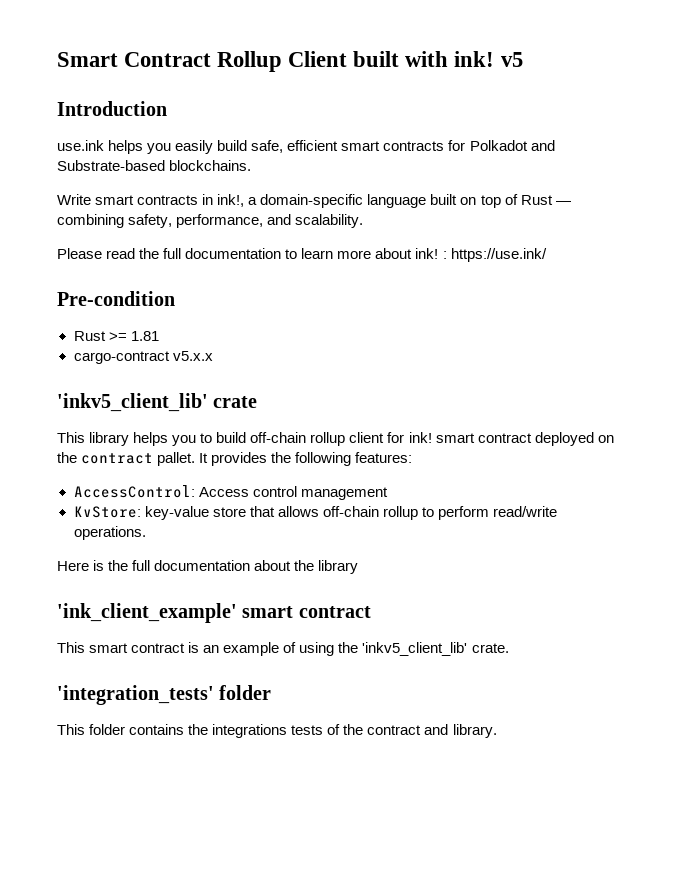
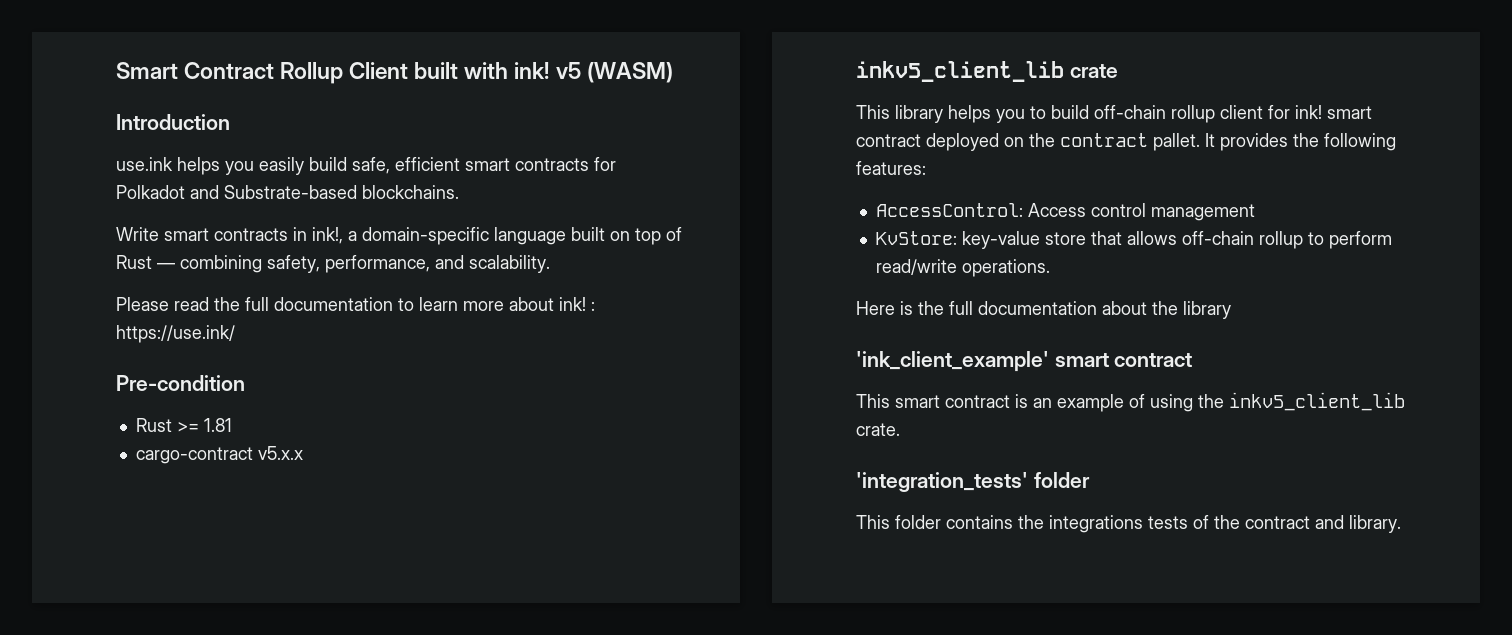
- Smart Contract Rollup Client built with ink! v5
+ Smart Contract Rollup Client built with ink! v5 (WASM)
- 'inkv5_client_lib' crate
+ inkv5_client_lib crate
- This smart contract is an example of using the 'inkv5_client_lib' crate.
+ This smart contract is an example of using the inkv5_client_lib crate.

